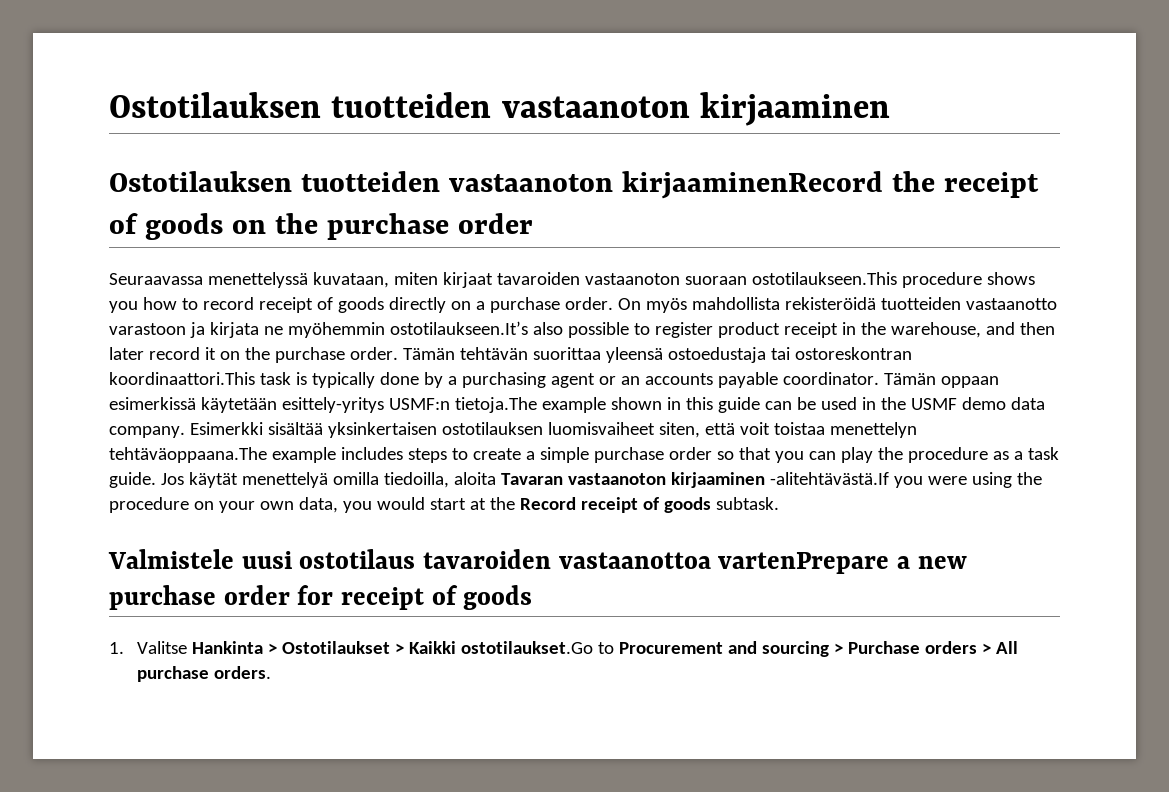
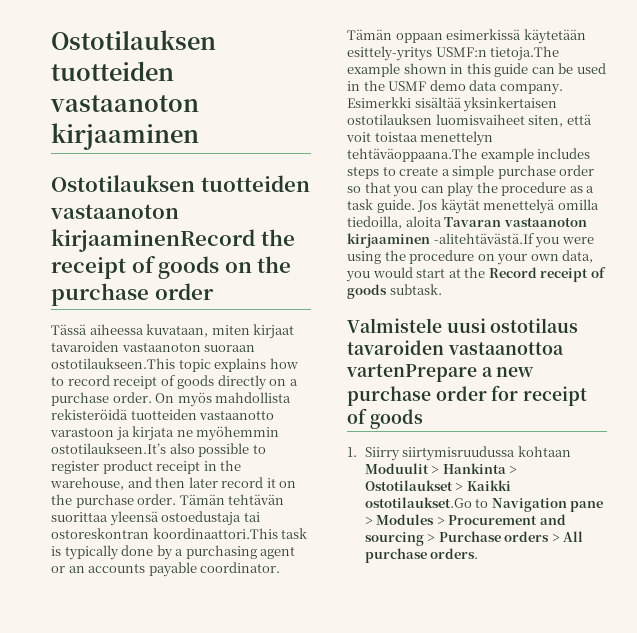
- Seuraavassa menettelyssä kuvataan, miten kirjaat tavaroiden vastaanoton suoraan ostotilaukseen.This procedure shows you how to record receipt of goods directly on a purchase order.
+ Tässä aiheessa kuvataan, miten kirjaat tavaroiden vastaanoton suoraan ostotilaukseen.This topic explains how to record receipt of goods directly on a purchase order.
- 1. Valitse Hankinta > Ostotilaukset > Kaikki ostotilaukset.Go to Procurement and sourcing > Purchase orders > All purchase orders.
+ 1. Siirry siirtymisruudussa kohtaan Moduulit > Hankinta > Ostotilaukset > Kaikki ostotilaukset.Go to Navigation pane > Modules > Procurement and sourcing > Purchase orders > All purchase orders.

